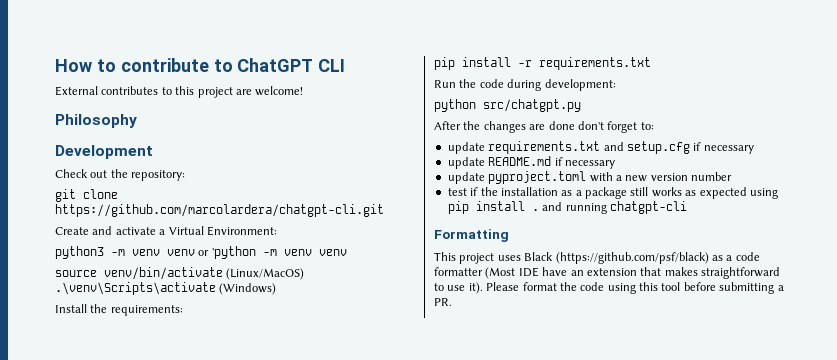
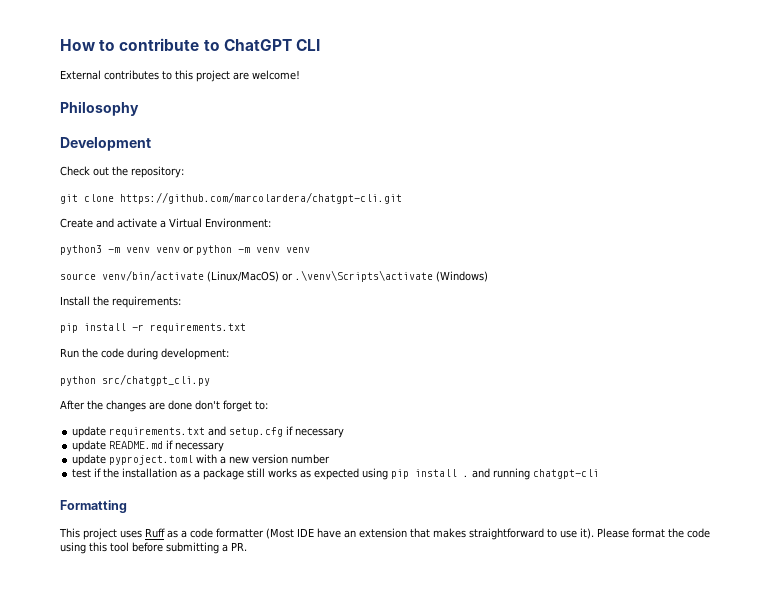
- python3 -m venv venv or 'python -m venv venv
+ python3 -m venv venv or python -m venv venv
- source venv/bin/activate (Linux/MacOS) .\venv\Scripts\activate (Windows)
+ source venv/bin/activate (Linux/MacOS) or .\venv\Scripts\activate (Windows)
- python src/chatgpt.py
+ python src/chatgpt_cli.py
- This project uses Black (https://github.com/psf/black) as a code formatter (Most IDE have an extension that makes straightforward to use it).
+ This project uses Ruff as a code formatter (Most IDE have an extension that makes straightforward to use it).

